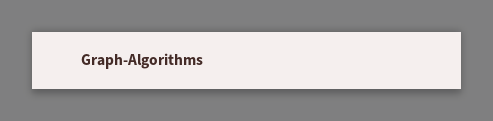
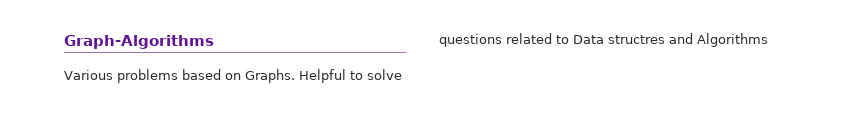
+ Various problems based on Graphs. Helpful to solve questions related to Data structres and Algorithms

